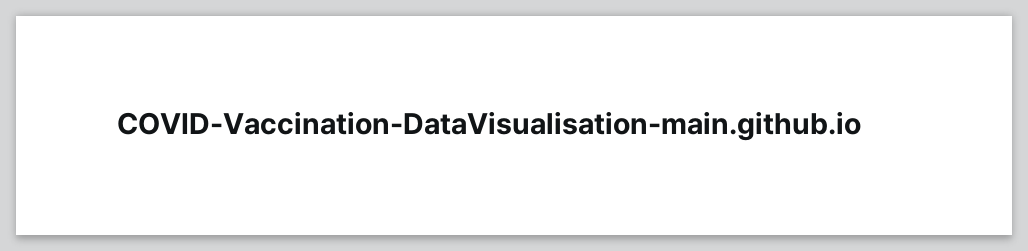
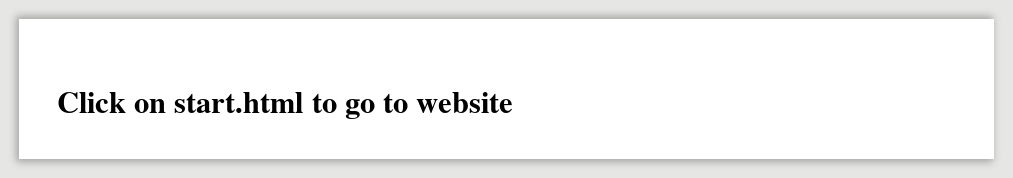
- COVID-Vaccination-DataVisualisation-main.github.io
+ Click on start.html to go to website

